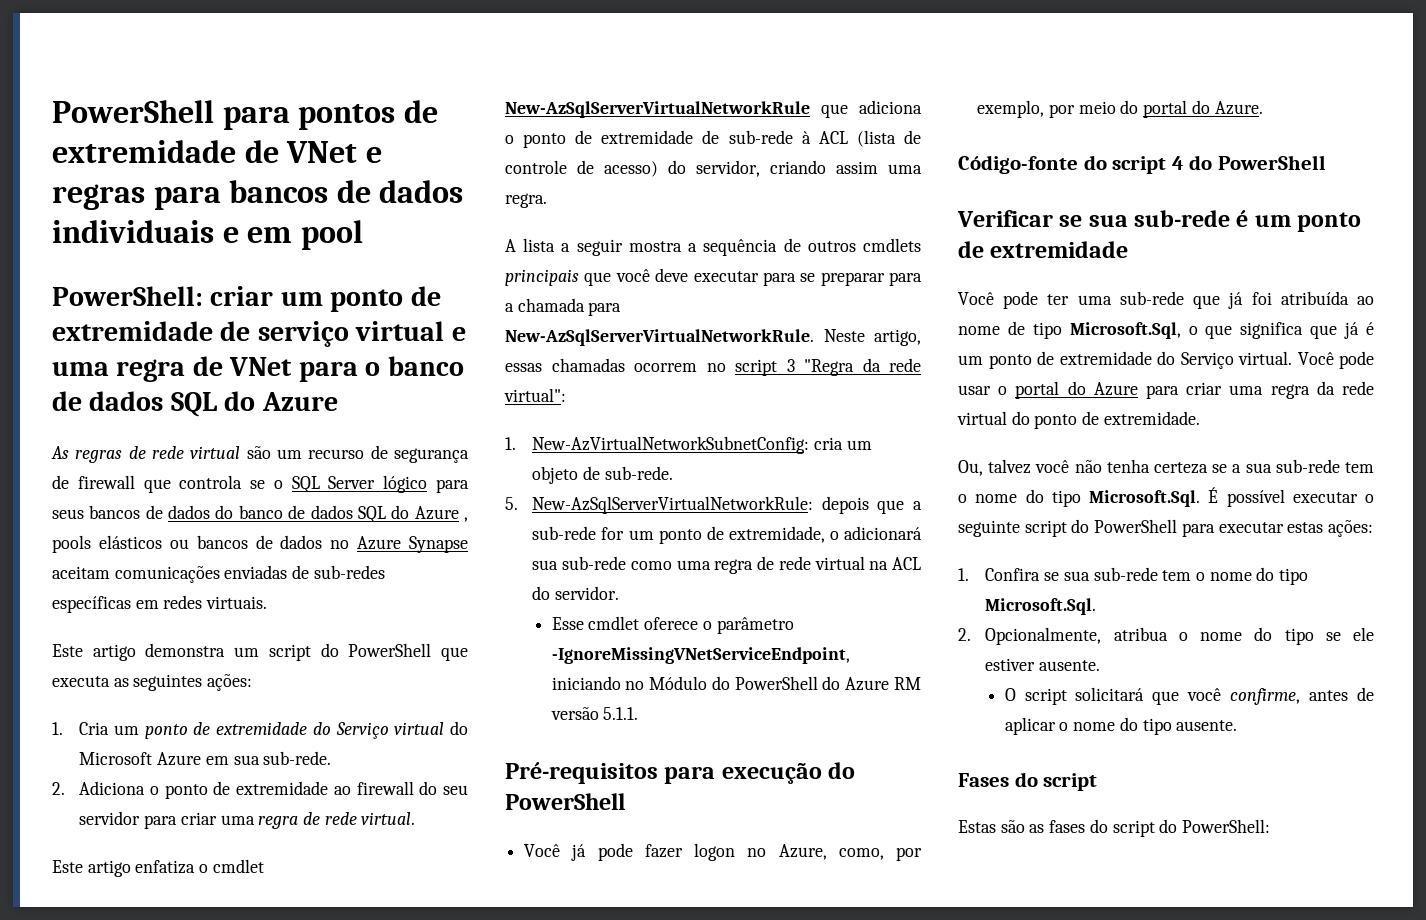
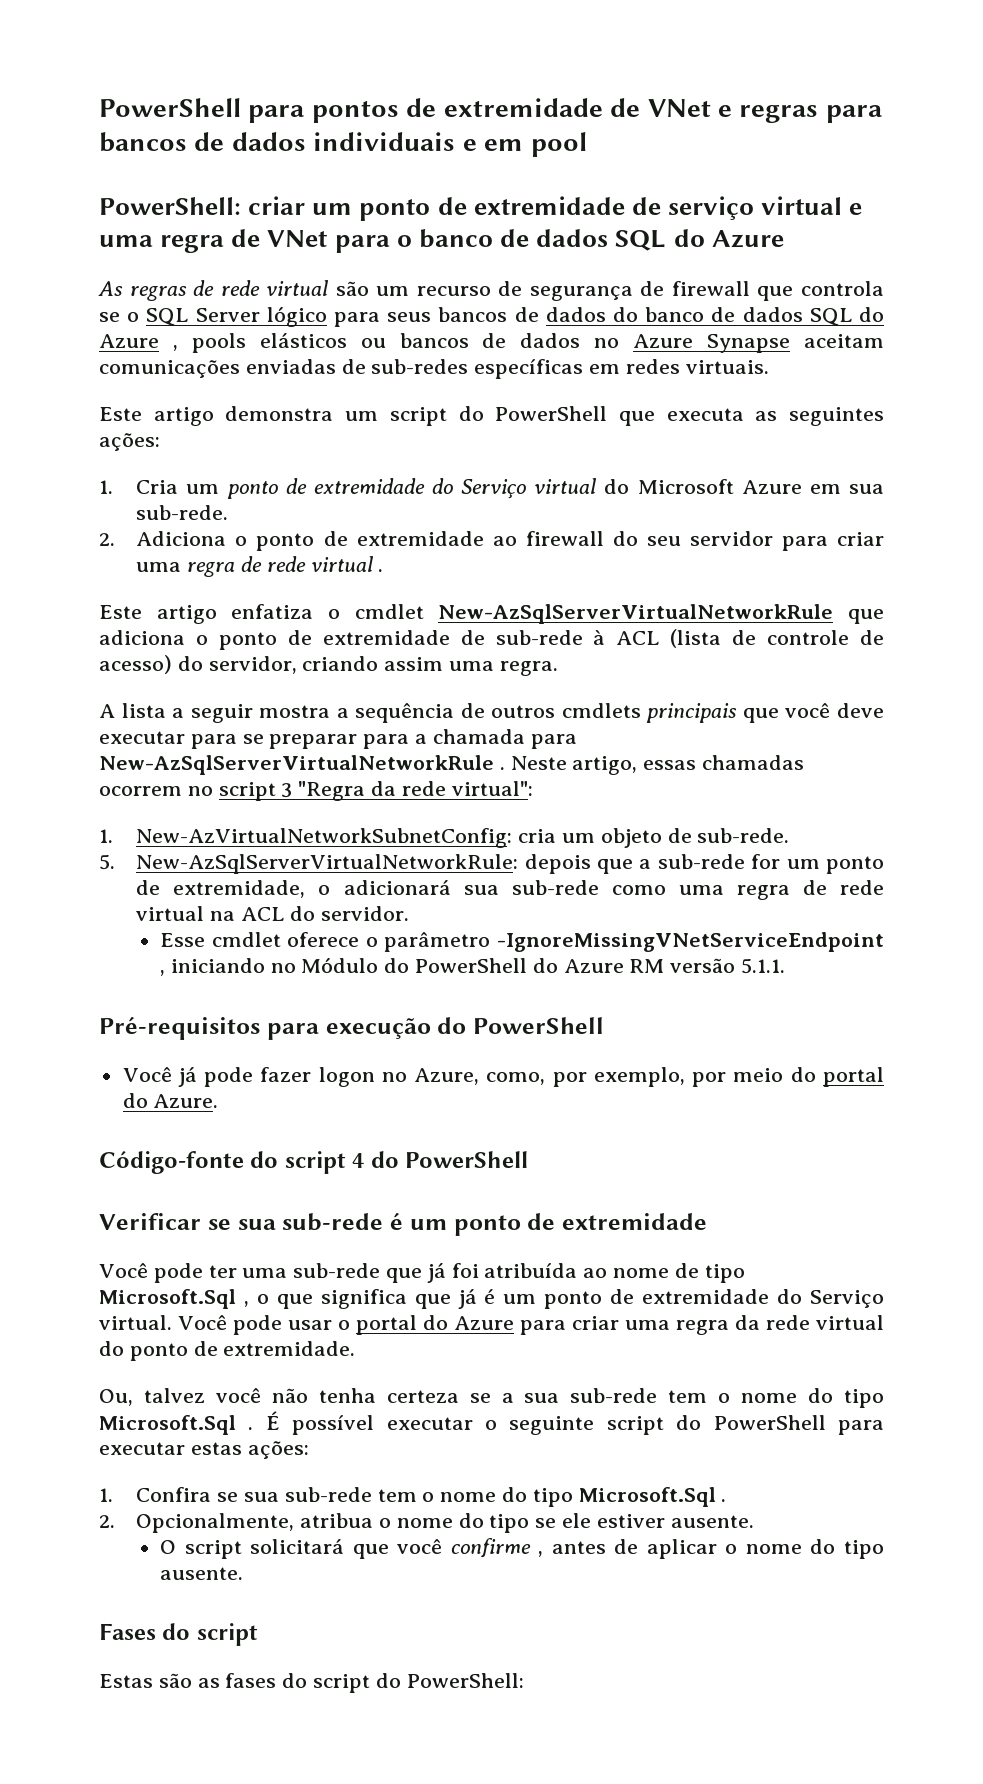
- 2. Adiciona o ponto de extremidade ao firewall do seu servidor para criar uma regra de rede virtual.
+ 2. Adiciona o ponto de extremidade ao firewall do seu servidor para criar uma regra de rede virtual .
- A lista a seguir mostra a sequência de outros cmdlets principais que você deve executar para se preparar para a chamada para New-AzSqlServerVirtualNetworkRule.
+ A lista a seguir mostra a sequência de outros cmdlets principais que você deve executar para se preparar para a chamada para New-AzSqlServerVirtualNetworkRule .
- Esse cmdlet oferece o parâmetro -IgnoreMissingVNetServiceEndpoint, iniciando no Módulo do PowerShell do Azure RM versão 5.1.1.
+ Esse cmdlet oferece o parâmetro -IgnoreMissingVNetServiceEndpoint , iniciando no Módulo do PowerShell do Azure RM versão 5.1.1.
- Você pode ter uma sub-rede que já foi atribuída ao nome de tipo Microsoft.Sql, o que significa que já é um ponto de extremidade do Serviço virtual.
+ Você pode ter uma sub-rede que já foi atribuída ao nome de tipo Microsoft.Sql , o que significa que já é um ponto de extremidade do Serviço virtual.
- Ou, talvez você não tenha certeza se a sua sub-rede tem o nome do tipo Microsoft.Sql. É possível executar o seguinte script do PowerShell para executar estas ações:
+ Ou, talvez você não tenha certeza se a sua sub-rede tem o nome do tipo Microsoft.Sql . É possível executar o seguinte script do PowerShell para executar estas ações:
- 1. Confira se sua sub-rede tem o nome do tipo Microsoft.Sql.
+ 1. Confira se sua sub-rede tem o nome do tipo Microsoft.Sql .
- O script solicitará que você confirme, antes de aplicar o nome do tipo ausente.
+ O script solicitará que você confirme , antes de aplicar o nome do tipo ausente.

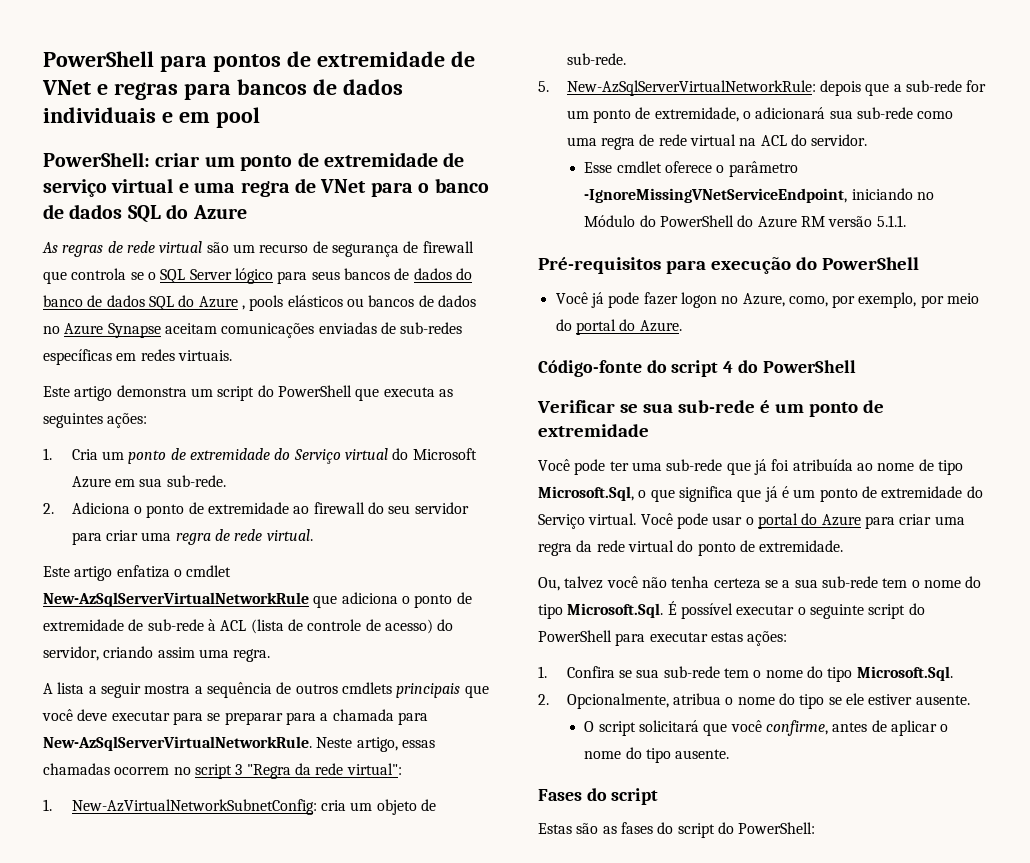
- 2. Adiciona o ponto de extremidade ao firewall do seu servidor para criar uma regra de rede virtual .
+ 2. Adiciona o ponto de extremidade ao firewall do seu servidor para criar uma regra de rede virtual.
- A lista a seguir mostra a sequência de outros cmdlets principais que você deve executar para se preparar para a chamada para New-AzSqlServerVirtualNetworkRule .
+ A lista a seguir mostra a sequência de outros cmdlets principais que você deve executar para se preparar para a chamada para New-AzSqlServerVirtualNetworkRule.
- Esse cmdlet oferece o parâmetro -IgnoreMissingVNetServiceEndpoint , iniciando no Módulo do PowerShell do Azure RM versão 5.1.1.
+ Esse cmdlet oferece o parâmetro -IgnoreMissingVNetServiceEndpoint, iniciando no Módulo do PowerShell do Azure RM versão 5.1.1.
- Você pode ter uma sub-rede que já foi atribuída ao nome de tipo Microsoft.Sql , o que significa que já é um ponto de extremidade do Serviço virtual.
+ Você pode ter uma sub-rede que já foi atribuída ao nome de tipo Microsoft.Sql, o que significa que já é um ponto de extremidade do Serviço virtual.
- Ou, talvez você não tenha certeza se a sua sub-rede tem o nome do tipo Microsoft.Sql . É possível executar o seguinte script do PowerShell para executar estas ações:
+ Ou, talvez você não tenha certeza se a sua sub-rede tem o nome do tipo Microsoft.Sql. É possível executar o seguinte script do PowerShell para executar estas ações:
- 1. Confira se sua sub-rede tem o nome do tipo Microsoft.Sql .
+ 1. Confira se sua sub-rede tem o nome do tipo Microsoft.Sql.
- O script solicitará que você confirme , antes de aplicar o nome do tipo ausente.
+ O script solicitará que você confirme, antes de aplicar o nome do tipo ausente.

